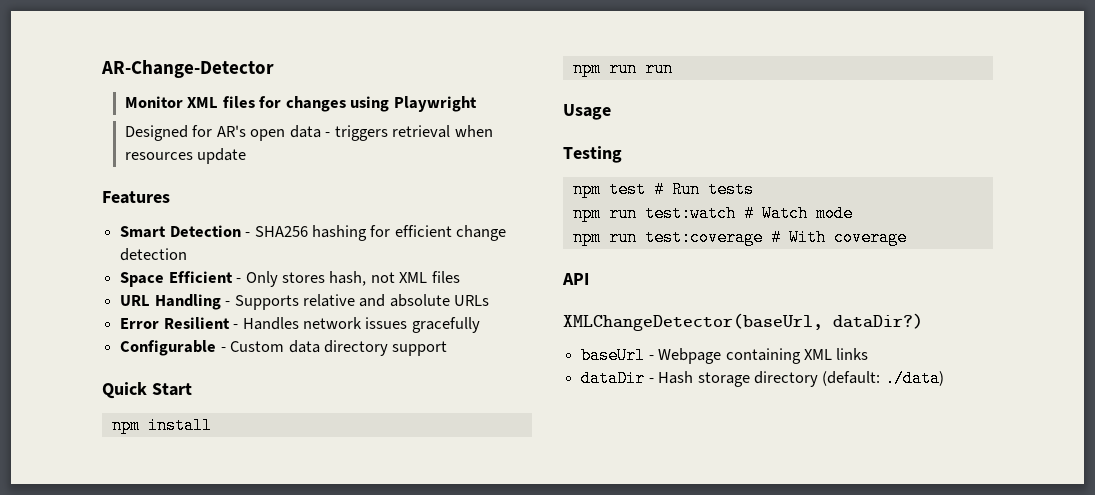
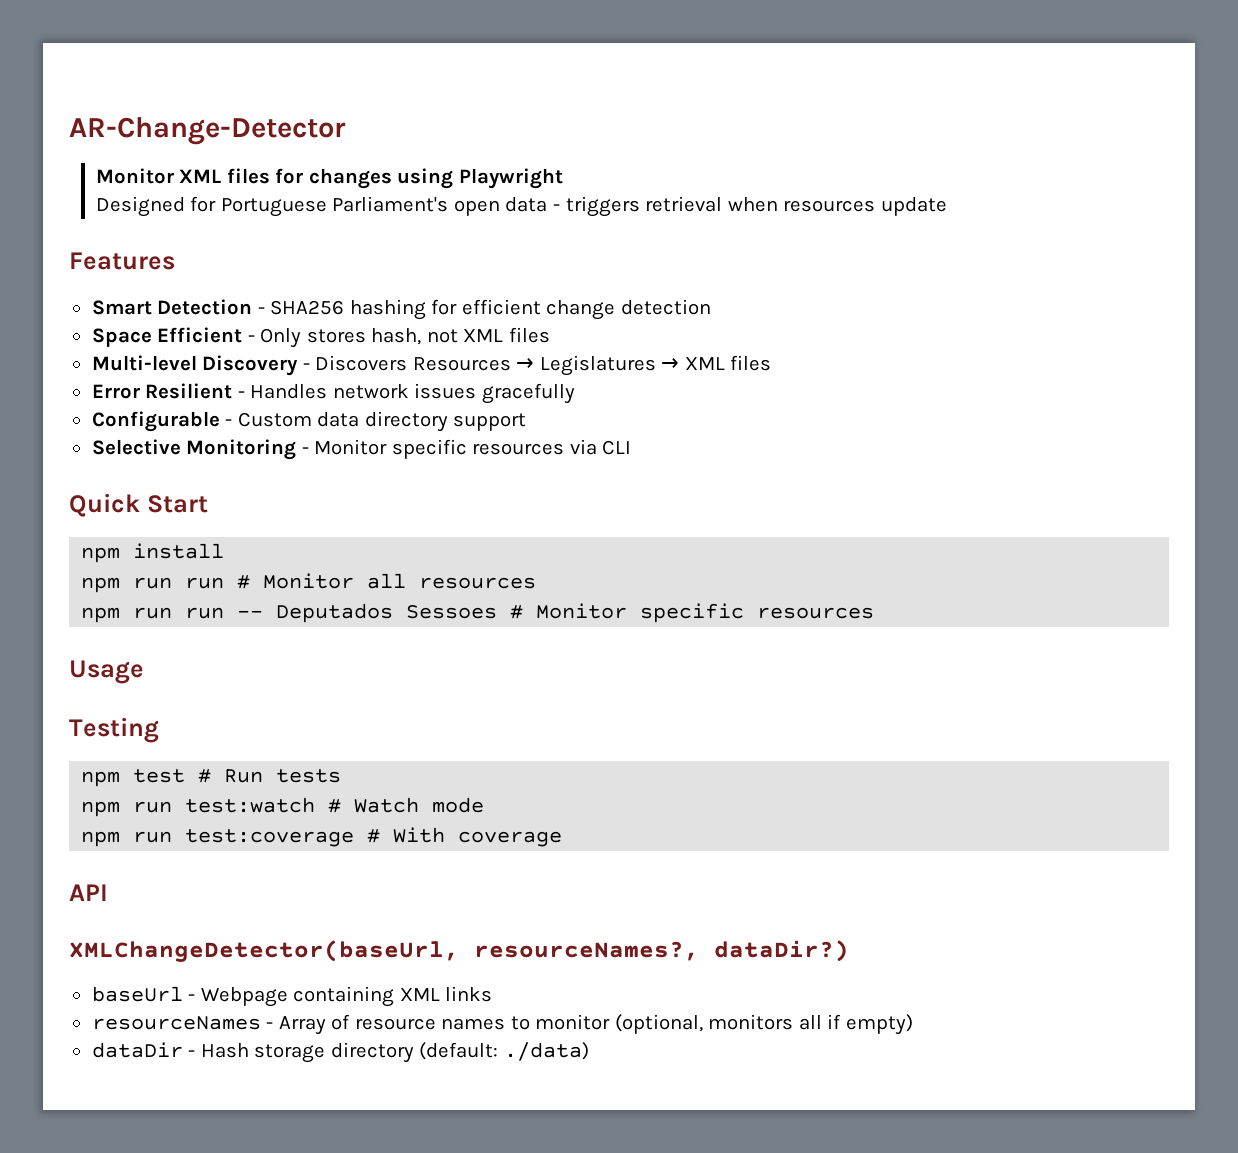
- Designed for AR's open data - triggers retrieval when resources update
+ Designed for Portuguese Parliament's open data - triggers retrieval when resources update
- URL Handling - Supports relative and absolute URLs
+ Multi-level Discovery - Discovers Resources → Legislatures → XML files
+ Selective Monitoring - Monitor specific resources via CLI
- npm run run
+ npm run run # Monitor all resources
+ npm run run -- Deputados Sessoes # Monitor specific resources
- XMLChangeDetector(baseUrl, dataDir?)
+ XMLChangeDetector(baseUrl, resourceNames?, dataDir?)
+ resourceNames - Array of resource names to monitor (optional, monitors all if empty)

